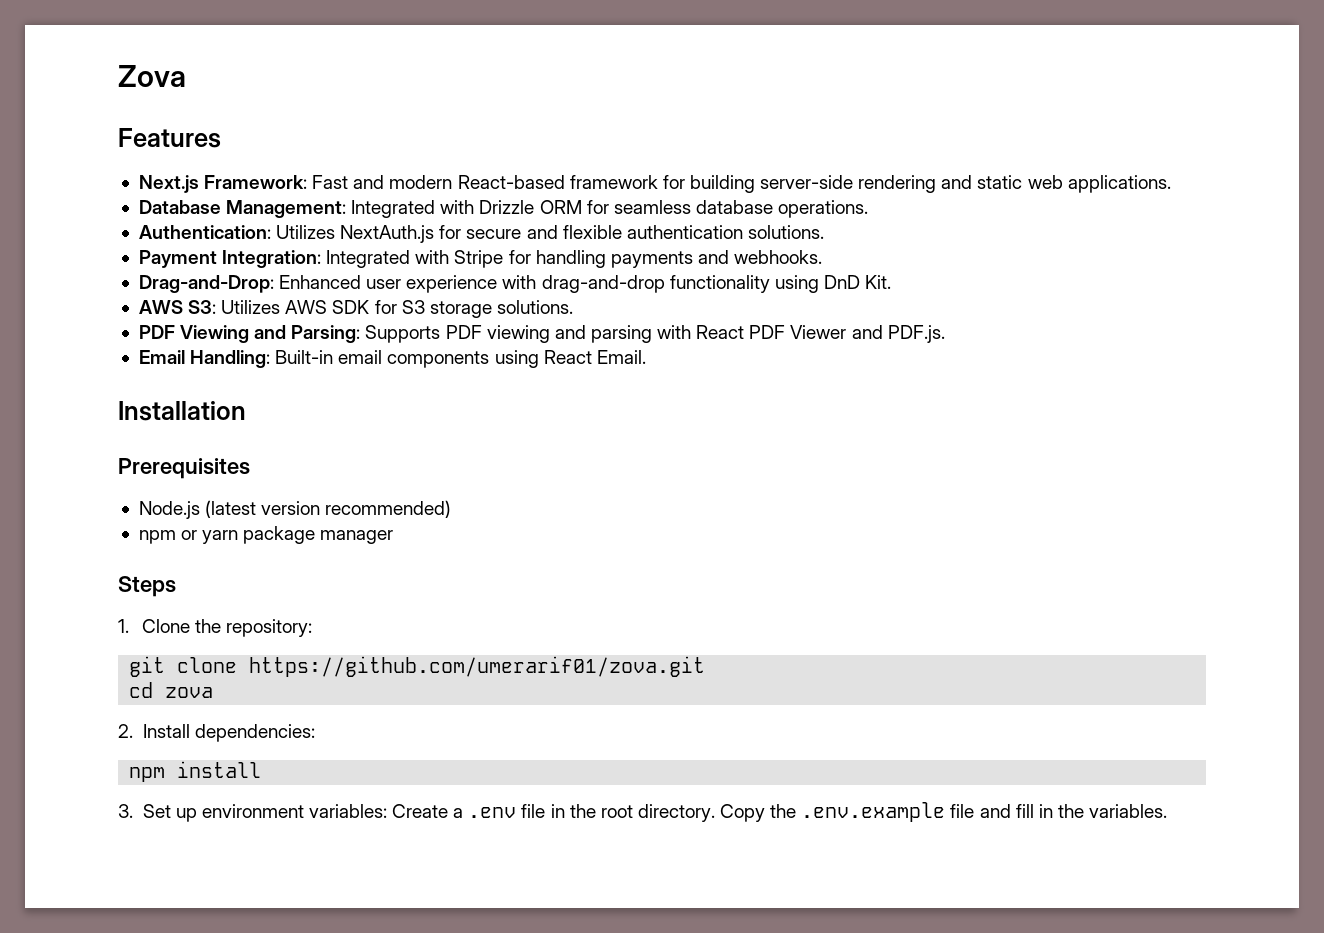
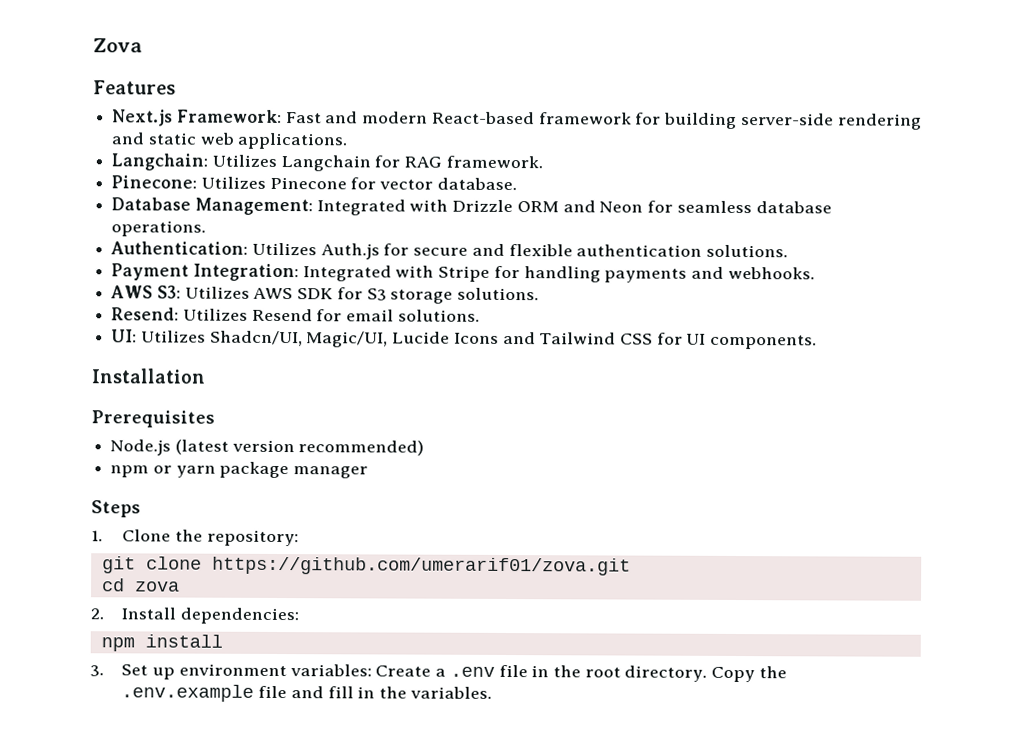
+ Langchain: Utilizes Langchain for RAG framework.
+ Pinecone: Utilizes Pinecone for vector database.
- Database Management: Integrated with Drizzle ORM for seamless database operations.
+ Database Management: Integrated with Drizzle ORM and Neon for seamless database operations.
- Authentication: Utilizes NextAuth.js for secure and flexible authentication solutions.
+ Authentication: Utilizes Auth.js for secure and flexible authentication solutions.
- Drag-and-Drop: Enhanced user experience with drag-and-drop functionality using DnD Kit.
- PDF Viewing and Parsing: Supports PDF viewing and parsing with React PDF Viewer and PDF.js.
- Email Handling: Built-in email components using React Email.
+ Resend: Utilizes Resend for email solutions.
+ UI: Utilizes Shadcn/UI, Magic/UI, Lucide Icons and Tailwind CSS for UI components.

